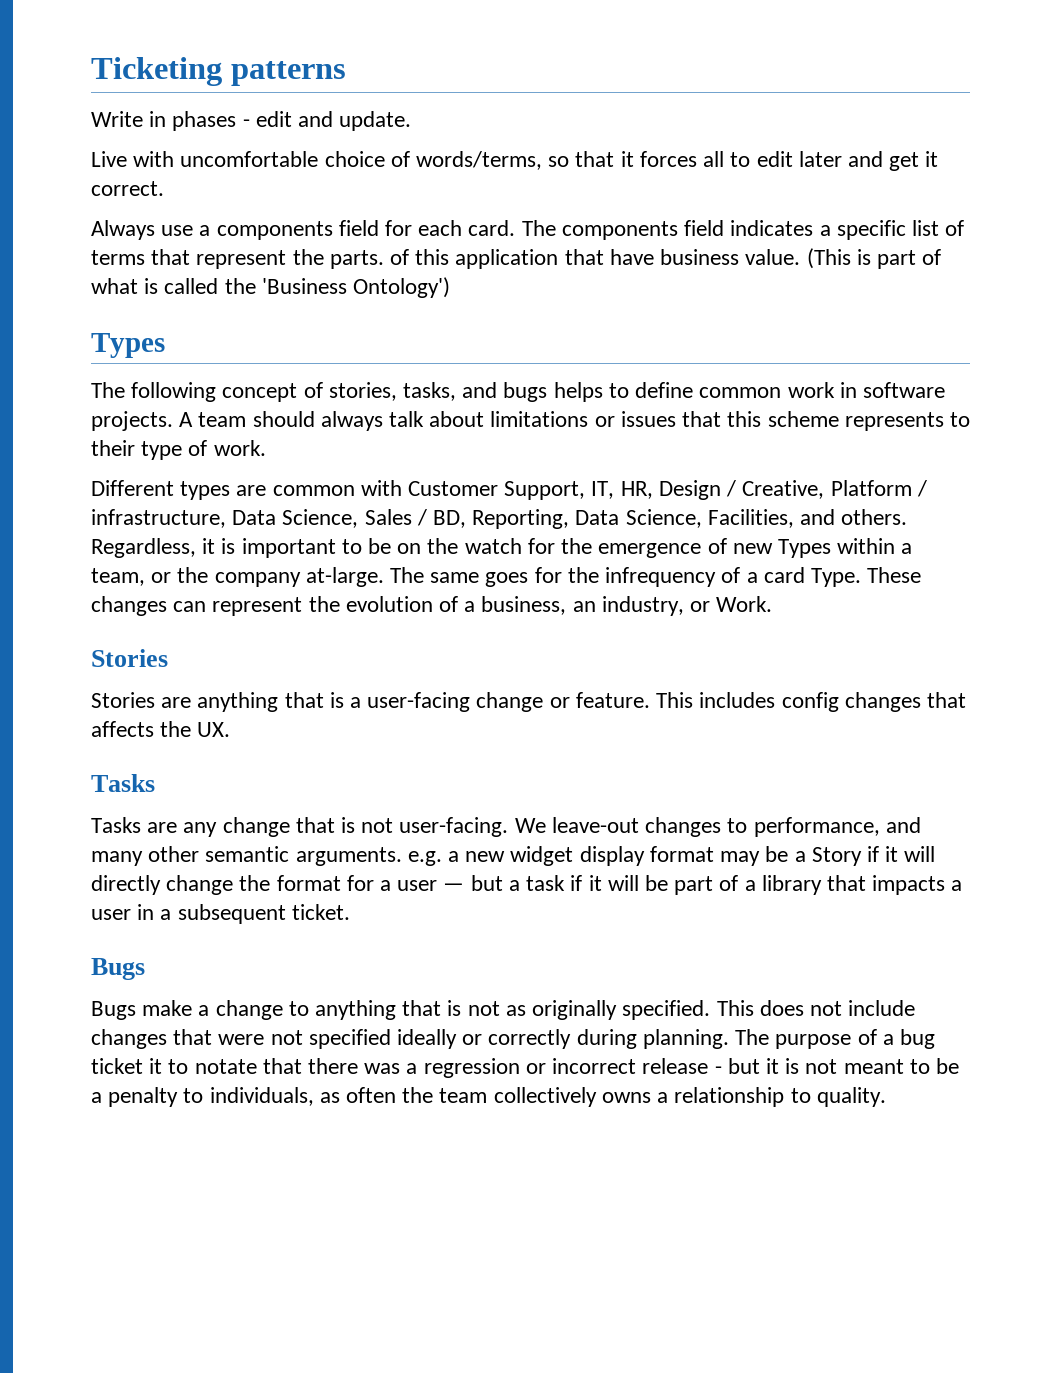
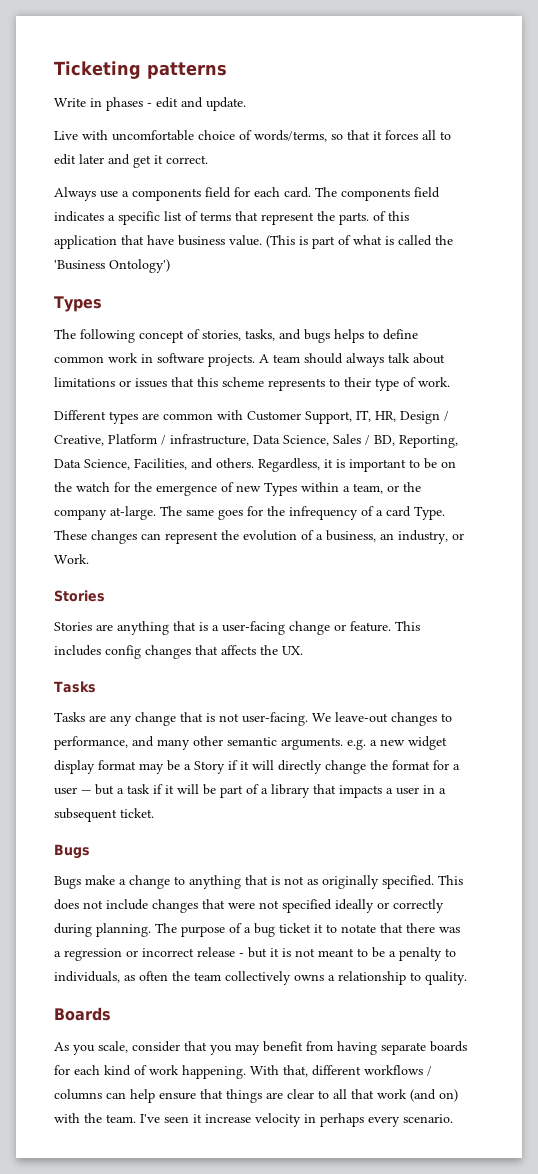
+ Boards
+ As you scale, consider that you may benefit from having separate boards for each kind of work happening. With that, different workflows / columns can help ensure that things are clear to all that work (and on) with the team. I've seen it increase velocity in perhaps every scenario.

